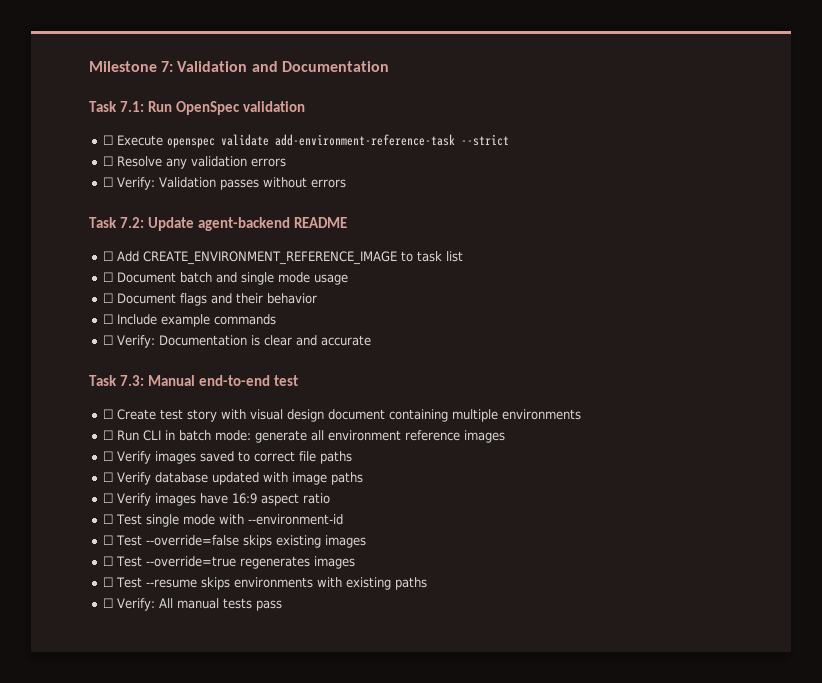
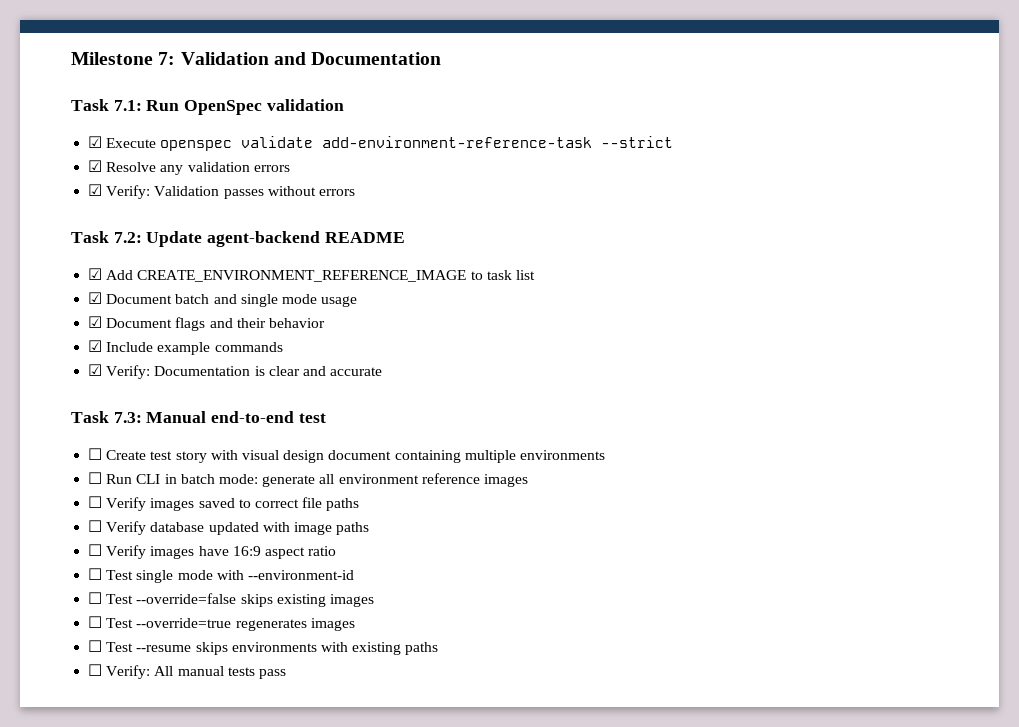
- ☐ Execute openspec validate add-environment-reference-task --strict
+ ☑ Execute openspec validate add-environment-reference-task --strict
- ☐ Resolve any validation errors
+ ☑ Resolve any validation errors
- ☐ Verify: Validation passes without errors
+ ☑ Verify: Validation passes without errors
- ☐ Add CREATE_ENVIRONMENT_REFERENCE_IMAGE to task list
+ ☑ Add CREATE_ENVIRONMENT_REFERENCE_IMAGE to task list
- ☐ Document batch and single mode usage
+ ☑ Document batch and single mode usage
- ☐ Document flags and their behavior
+ ☑ Document flags and their behavior
- ☐ Include example commands
+ ☑ Include example commands
- ☐ Verify: Documentation is clear and accurate
+ ☑ Verify: Documentation is clear and accurate

